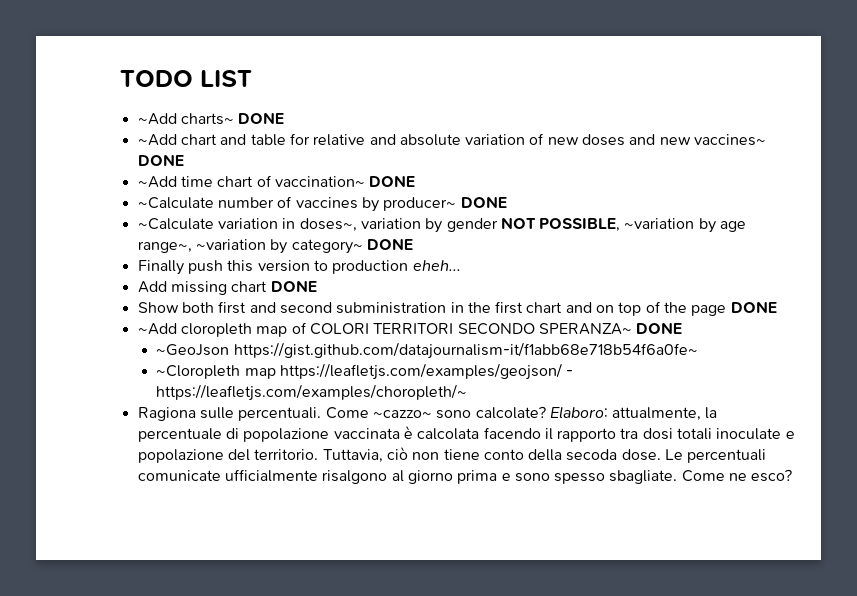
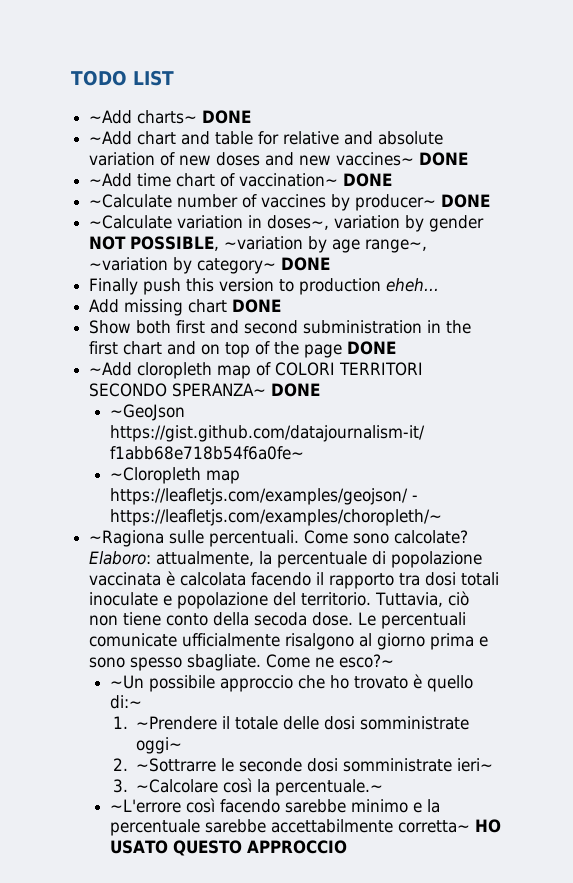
- Ragiona sulle percentuali.
+ ~Ragiona sulle percentuali.
- Come ~cazzo~ sono calcolate?
+ Come sono calcolate?
- Come ne esco?
+ Come ne esco?~
+ ~Un possibile approccio che ho trovato è quello di:~
+ 1. ~Prendere il totale delle dosi somministrate oggi~
+ 2. ~Sottrarre le seconde dosi somministrate ieri~
+ 3. ~Calcolare così la percentuale.~
+ ~L'errore così facendo sarebbe minimo e la percentuale sarebbe accettabilmente corretta~ HO USATO QUESTO APPROCCIO

